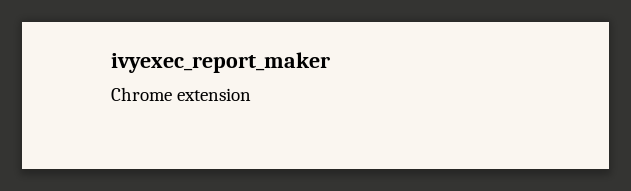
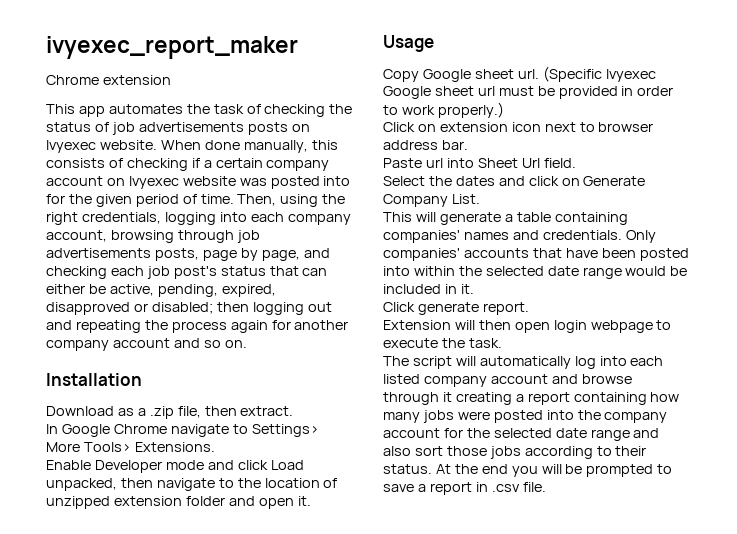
+ This app automates the task of checking the status of job advertisements posts on Ivyexec website. When done manually, this consists of checking if a certain company account on Ivyexec website was posted into for the given period of time. Then, using the right credentials, logging into each company account, browsing through job advertisements posts, page by page, and checking each job post's status that can either be active, pending, expired, disapproved or disabled; then logging out and repeating the process again for another company account and so on.
+ Installation
+ Download as a .zip file, then extract.
+ In Google Chrome navigate to Settings> More Tools> Extensions.
+ Enable Developer mode and click Load unpacked, then navigate to the location of unzipped extension folder and open it.
+ Usage
+ Copy Google sheet url. (Specific Ivyexec Google sheet url must be provided in order to work properly.)
+ Click on extension icon next to browser address bar.
+ Paste url into Sheet Url field.
+ Select the dates and click on Generate Company List.
+ This will generate a table containing companies' names and credentials. Only companies' accounts that have been posted into within the selected date range would be included in it.
+ Click generate report.
+ Extension will then open login webpage to execute the task.
+ The script will automatically log into each listed company account and browse through it creating a report containing how many jobs were posted into the company account for the selected date range and also sort those jobs according to their status. At the end you will be prompted to save a report in .csv file.

